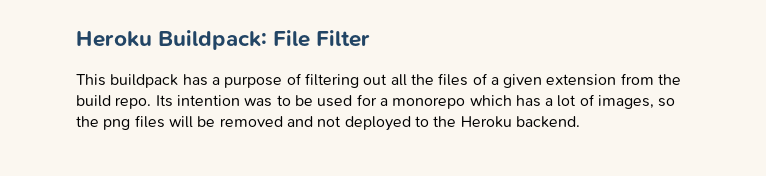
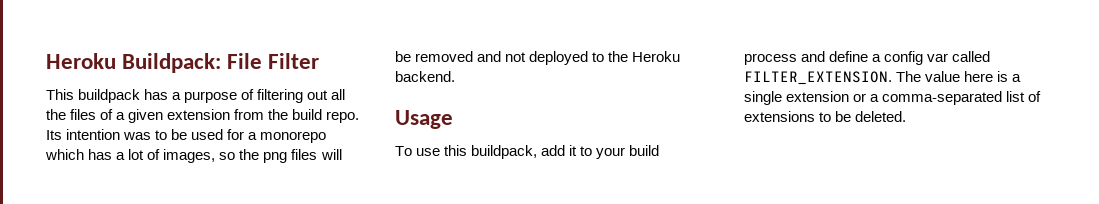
+ Usage
+ To use this buildpack, add it to your build process and define a config var called FILTER_EXTENSION. The value here is a single extension or a comma-separated list of extensions to be deleted.

